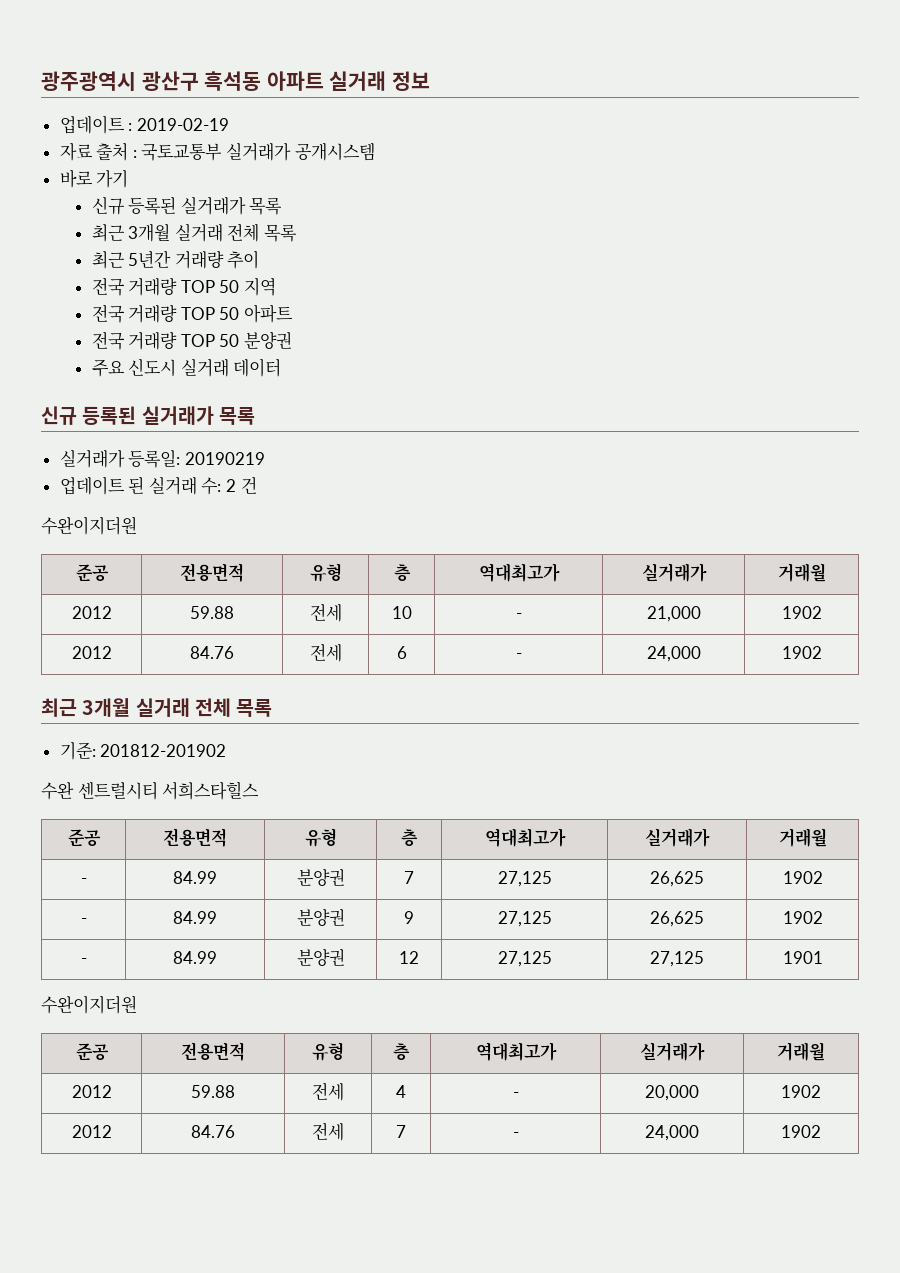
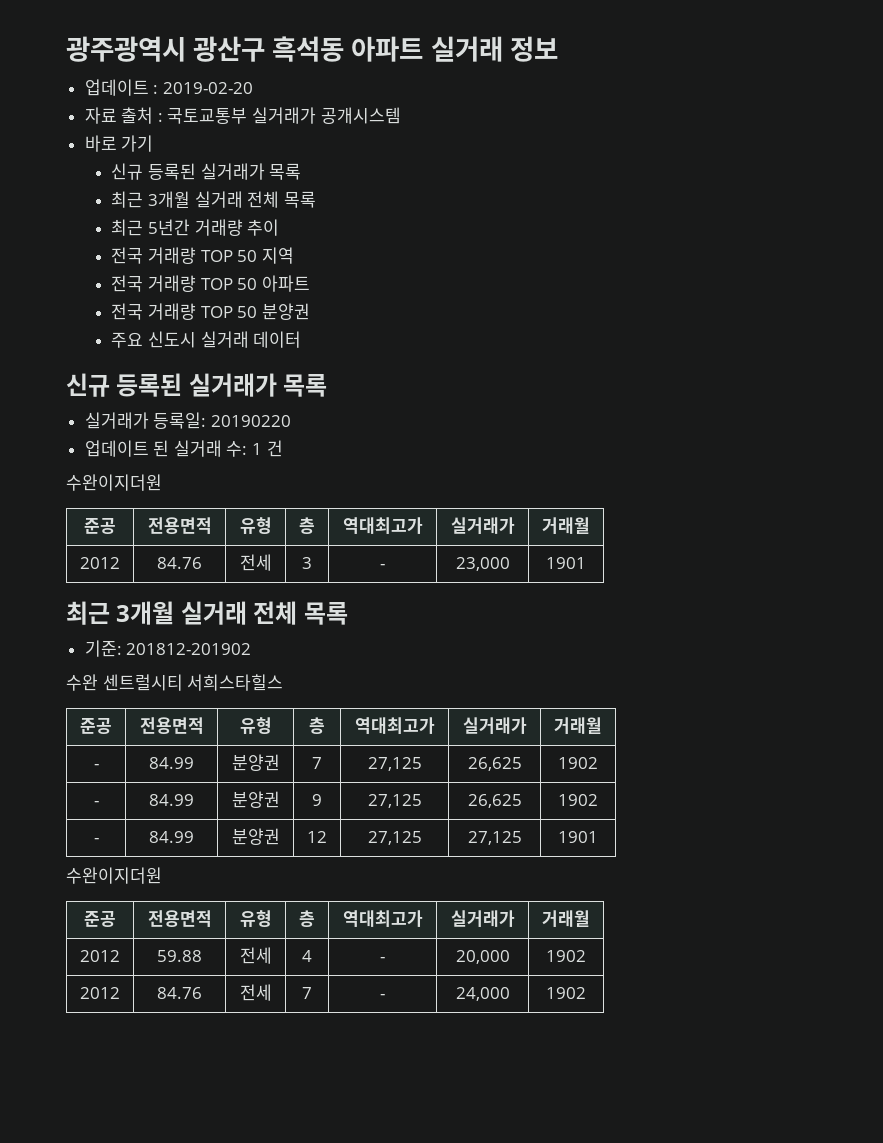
- 업데이트 : 2019-02-19
+ 업데이트 : 2019-02-20
- 실거래가 등록일: 20190219
+ 실거래가 등록일: 20190220
- 업데이트 된 실거래 수: 2 건
+ 업데이트 된 실거래 수: 1 건
- 2012 | 59.88 | 전세 | 10 | - | 21,000 | 1902
- 2012 | 84.76 | 전세 | 6 | - | 24,000 | 1902
+ 2012 | 84.76 | 전세 | 3 | - | 23,000 | 1901

